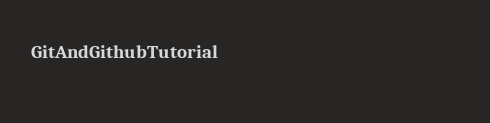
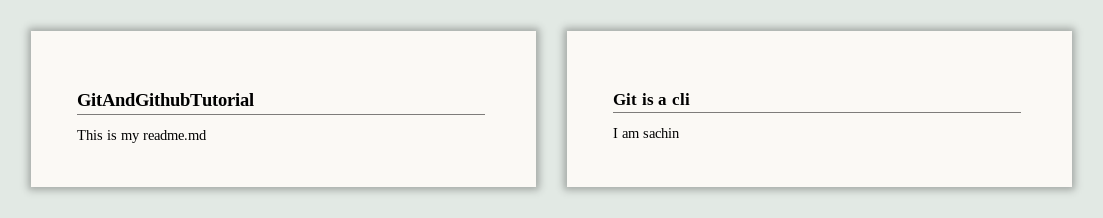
+ This is my readme.md
+ Git is a cli
+ I am sachin

